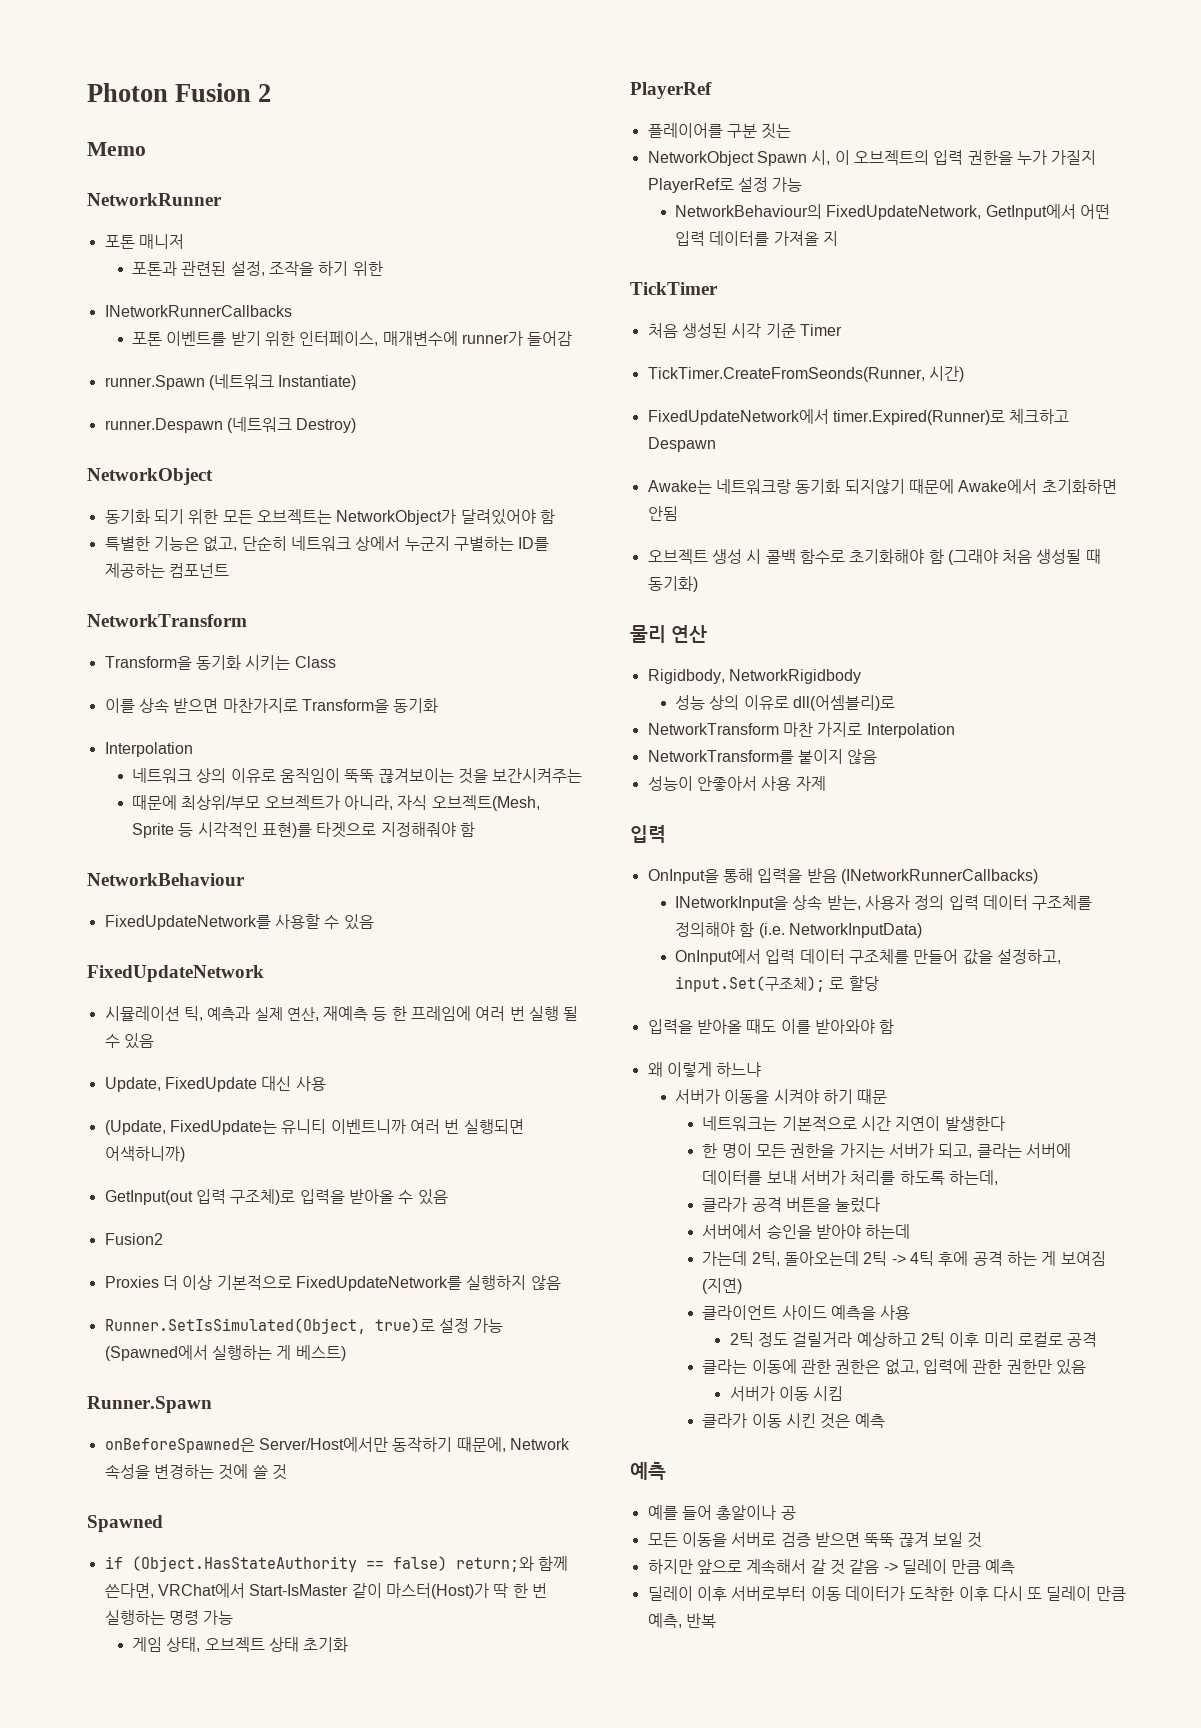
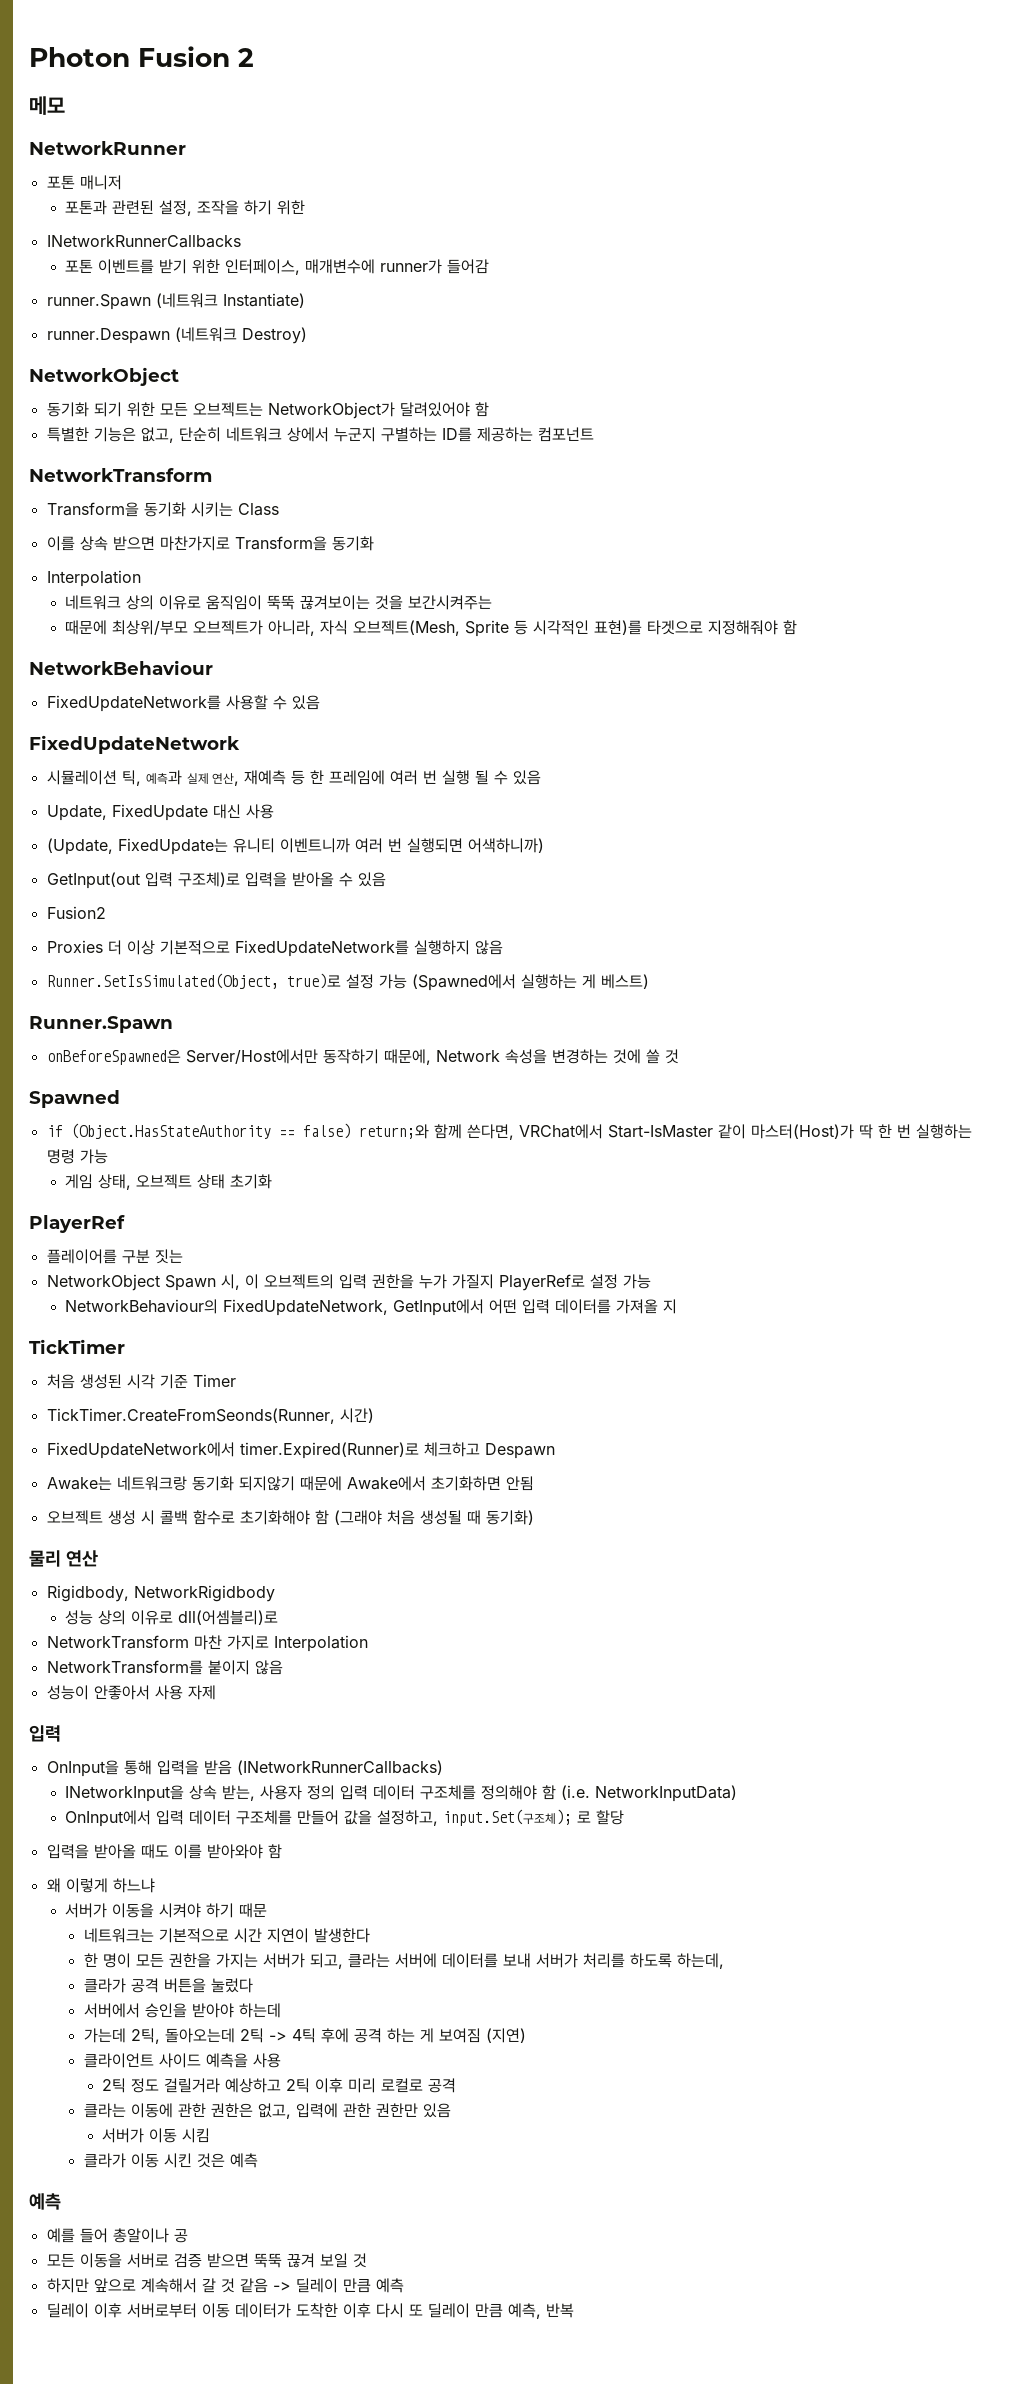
- Memo
+ 메모

